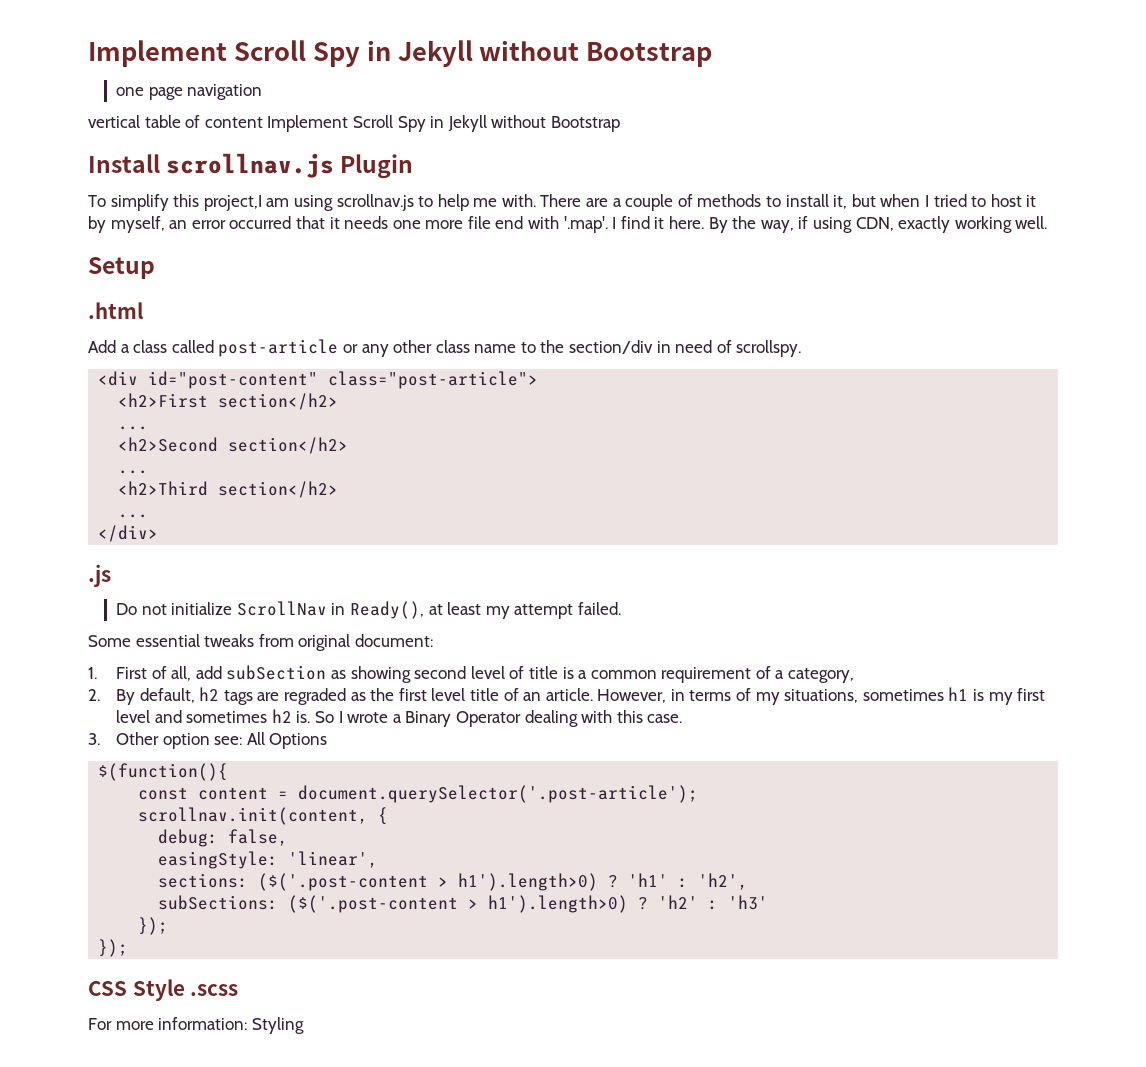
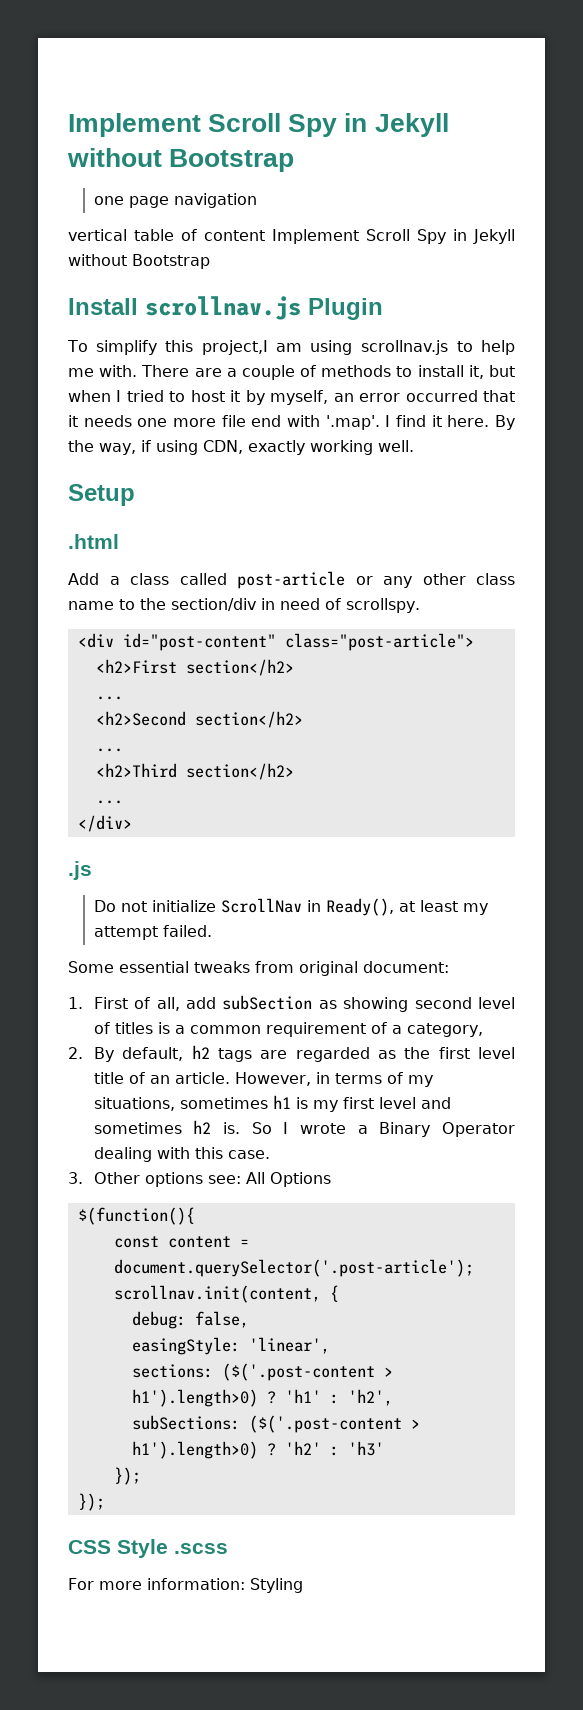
- 1. First of all, add subSection as showing second level of title is a common requirement of a category,
+ 1. First of all, add subSection as showing second level of titles is a common requirement of a category,
- 2. By default, h2 tags are regraded as the first level title of an article.
+ 2. By default, h2 tags are regarded as the first level title of an article.
- 3. Other option see: All Options
+ 3. Other options see: All Options

